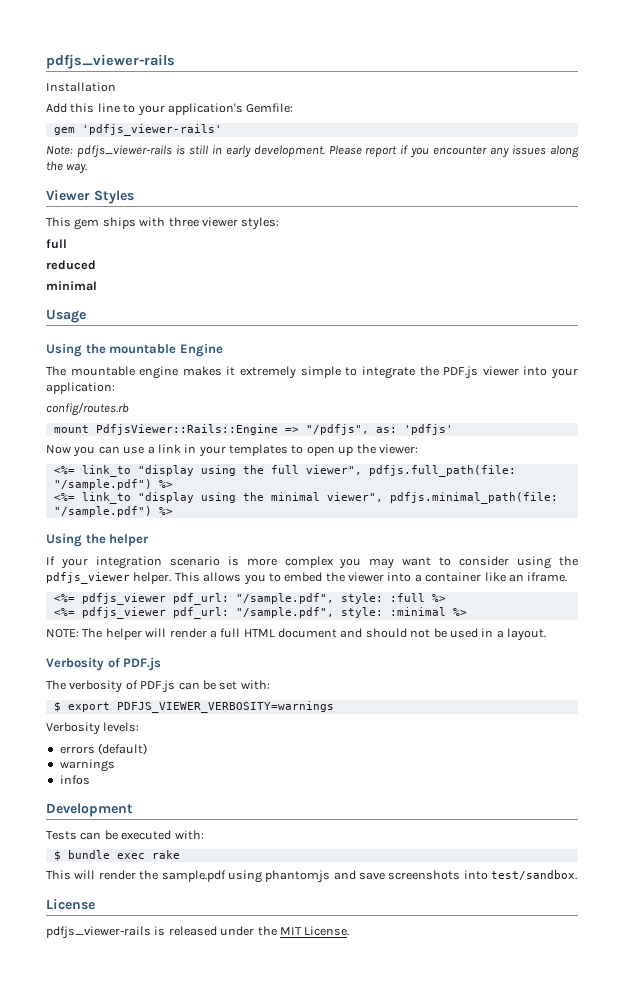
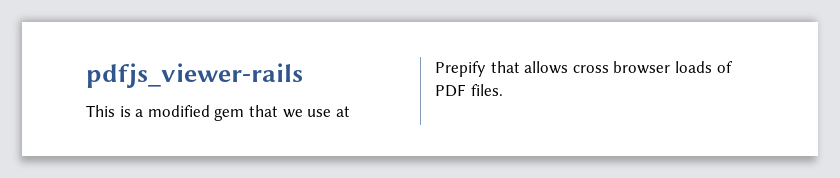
- Installation
- Add this line to your application's Gemfile:
- gem 'pdfjs_viewer-rails'
- Note: pdfjs_viewer-rails is still in early development. Please report if you encounter any issues along the way.
- Viewer Styles
- This gem ships with three viewer styles:
- full
- reduced
- minimal
- Usage
- Using the mountable Engine
- The mountable engine makes it extremely simple to integrate the PDF.js viewer into your application:
- config/routes.rb
- mount PdfjsViewer::Rails::Engine => "/pdfjs", as: 'pdfjs'
- Now you can use a link in your templates to open up the viewer:
- <%= link_to "display using the full viewer", pdfjs.full_path(file: "/sample.pdf") %>
- <%= link_to "display using the minimal viewer", pdfjs.minimal_path(file: "/sample.pdf") %>
- Using the helper
- If your integration scenario is more complex you may want to consider using the pdfjs_viewer helper. This allows you to embed the viewer into a container like an iframe.
- <%= pdfjs_viewer pdf_url: "/sample.pdf", style: :full %>
- <%= pdfjs_viewer pdf_url: "/sample.pdf", style: :minimal %>
- NOTE: The helper will render a full HTML document and should not be used in a layout.
- Verbosity of PDF.js
- The verbosity of PDF.js can be set with:
- $ export PDFJS_VIEWER_VERBOSITY=warnings
- Verbosity levels:
- errors (default)
- warnings
- infos
- Development
- Tests can be executed with:
- $ bundle exec rake
- This will render the sample.pdf using phantomjs and save screenshots into test/sandbox.
- License
- pdfjs_viewer-rails is released under the MIT License.
+ This is a modified gem that we use at Prepify that allows cross browser loads of PDF files.

